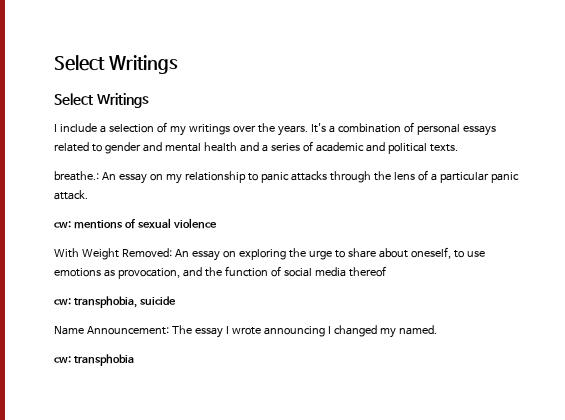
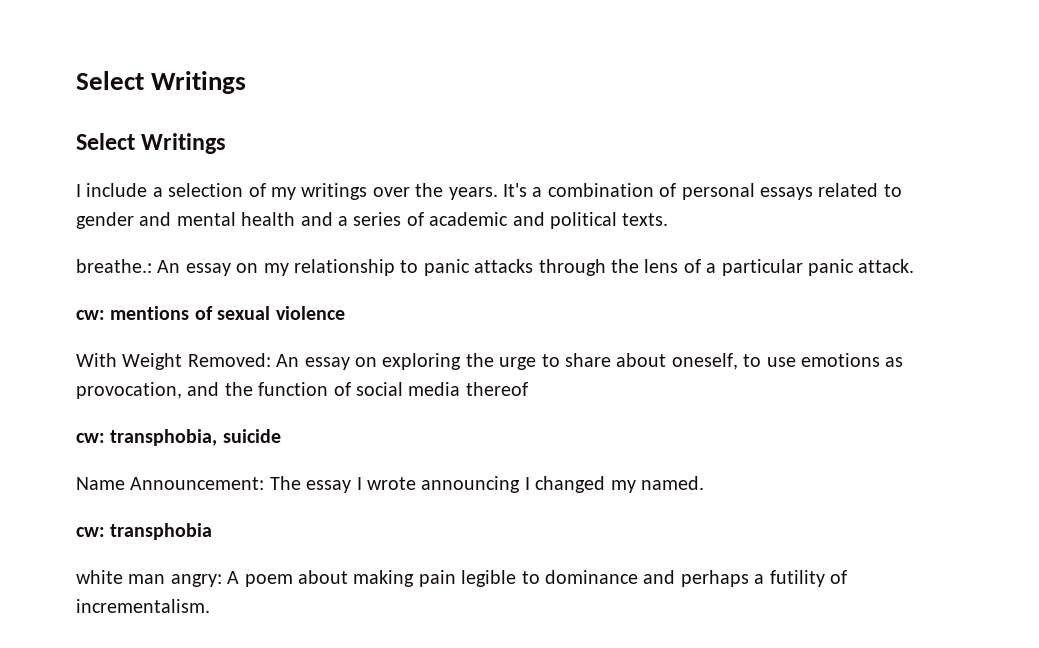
+ white man angry: A poem about making pain legible to dominance and perhaps a futility of incrementalism.

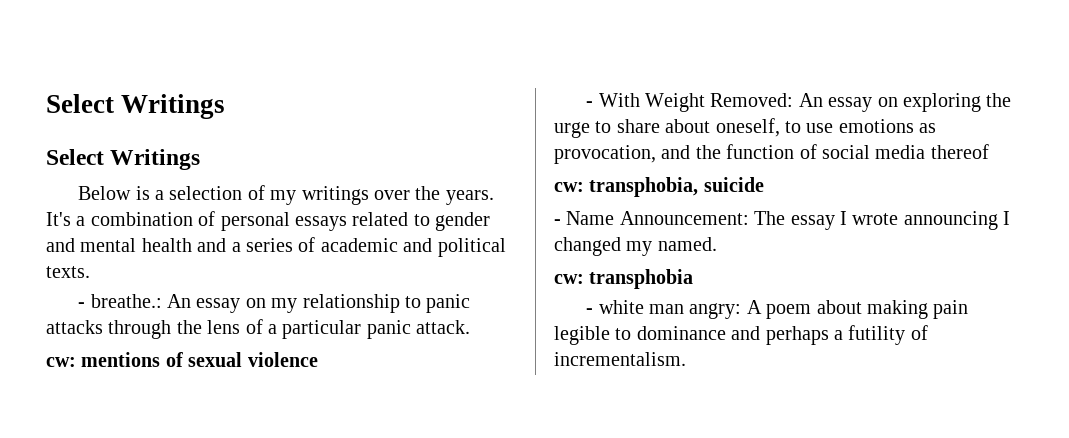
- I include a selection of my writings over the years.
+ Below is a selection of my writings over the years.
- breathe.: An essay on my relationship to panic attacks through the lens of a particular panic attack.
+ - breathe.: An essay on my relationship to panic attacks through the lens of a particular panic attack.
- With Weight Removed: An essay on exploring the urge to share about oneself, to use emotions as provocation, and the function of social media thereof
+ - With Weight Removed: An essay on exploring the urge to share about oneself, to use emotions as provocation, and the function of social media thereof
- Name Announcement: The essay I wrote announcing I changed my named.
+ - Name Announcement: The essay I wrote announcing I changed my named.
- white man angry: A poem about making pain legible to dominance and perhaps a futility of incrementalism.
+ - white man angry: A poem about making pain legible to dominance and perhaps a futility of incrementalism.

